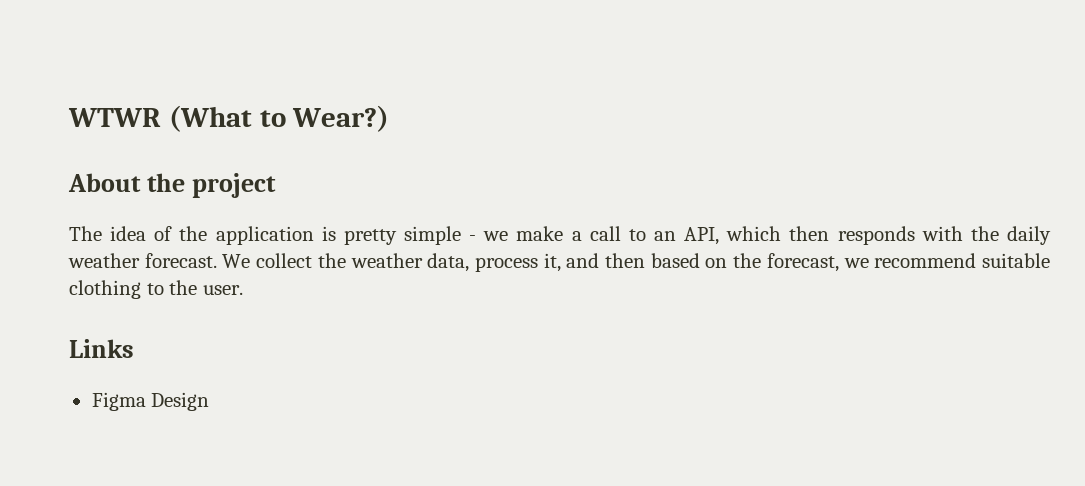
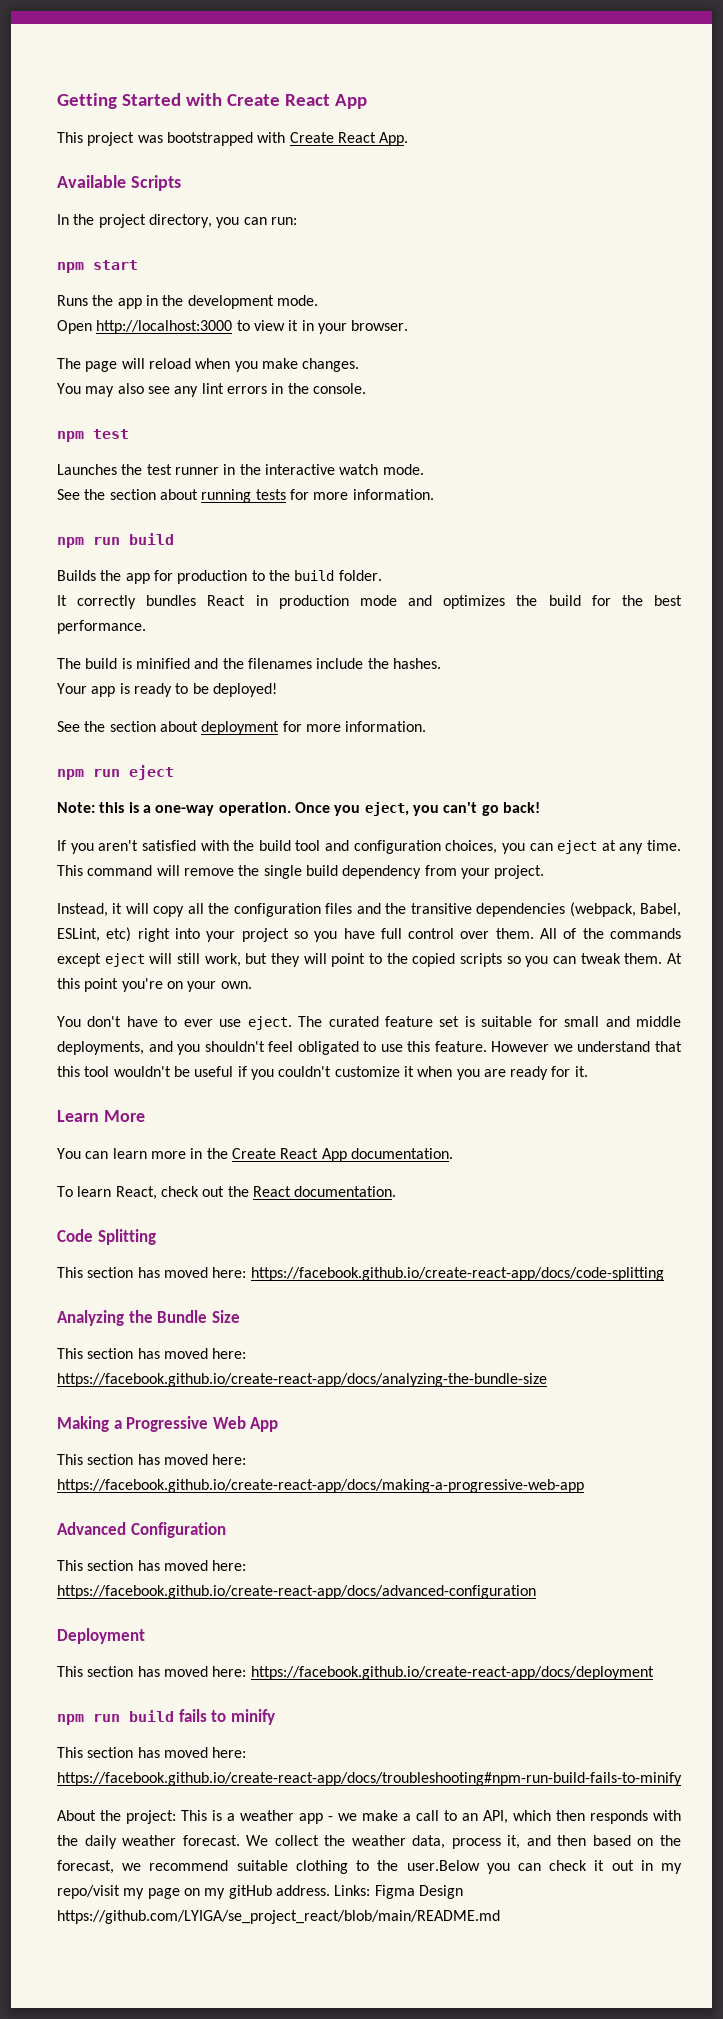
- WTWR (What to Wear?)
- About the project
- The idea of the application is pretty simple - we make a call to an API, which then responds with the daily weather forecast.
+ Getting Started with Create React App
+ This project was bootstrapped with Create React App.
+ Available Scripts
+ In the project directory, you can run:
+ npm start
+ Runs the app in the development mode.
+ Open http://localhost:3000 to view it in your browser.
+ The page will reload when you make changes.
+ You may also see any lint errors in the console.
+ npm test
+ Launches the test runner in the interactive watch mode.
+ See the section about running tests for more information.
+ npm run build
+ Builds the app for production to the build folder.
+ It correctly bundles React in production mode and optimizes the build for the best performance.
+ The build is minified and the filenames include the hashes.
+ Your app is ready to be deployed!
+ See the section about deployment for more information.
+ npm run eject
+ Note: this is a one-way operation. Once you eject, you can't go back!
+ If you aren't satisfied with the build tool and configuration choices, you can eject at any time. This command will remove the single build dependency from your project.
+ Instead, it will copy all the configuration files and the transitive dependencies (webpack, Babel, ESLint, etc) right into your project so you have full control over them. All of the commands except eject will still work, but they will point to the copied scripts so you can tweak them. At this point you're on your own.
+ You don't have to ever use eject. The curated feature set is suitable for small and middle deployments, and you shouldn't feel obligated to use this feature. However we understand that this tool wouldn't be useful if you couldn't customize it when you are ready for it.
+ Learn More
+ You can learn more in the Create React App documentation.
+ To learn React, check out the React documentation.
+ Code Splitting
+ This section has moved here: https://facebook.github.io/create-react-app/docs/code-splitting
+ Analyzing the Bundle Size
+ This section has moved here: https://facebook.github.io/create-react-app/docs/analyzing-the-bundle-size
+ Making a Progressive Web App
+ This section has moved here: https://facebook.github.io/create-react-app/docs/making-a-progressive-web-app
+ Advanced Configuration
+ This section has moved here: https://facebook.github.io/create-react-app/docs/advanced-configuration
+ Deployment
+ This section has moved here: https://facebook.github.io/create-react-app/docs/deployment
+ npm run build fails to minify
+ This section has moved here: https://facebook.github.io/create-react-app/docs/troubleshooting#npm-run-build-fails-to-minify
+ About the project: This is a weather app - we make a call to an API, which then responds with the daily weather forecast.
- We collect the weather data, process it, and then based on the forecast, we recommend suitable clothing to the user.
- Links
- Figma Design
+ We collect the weather data, process it, and then based on the forecast, we recommend suitable clothing to the user.Below you can check it out in my repo/visit my page on my gitHub address. Links: Figma Design https://github.com/LYIGA/se_project_react/blob/main/README.md

